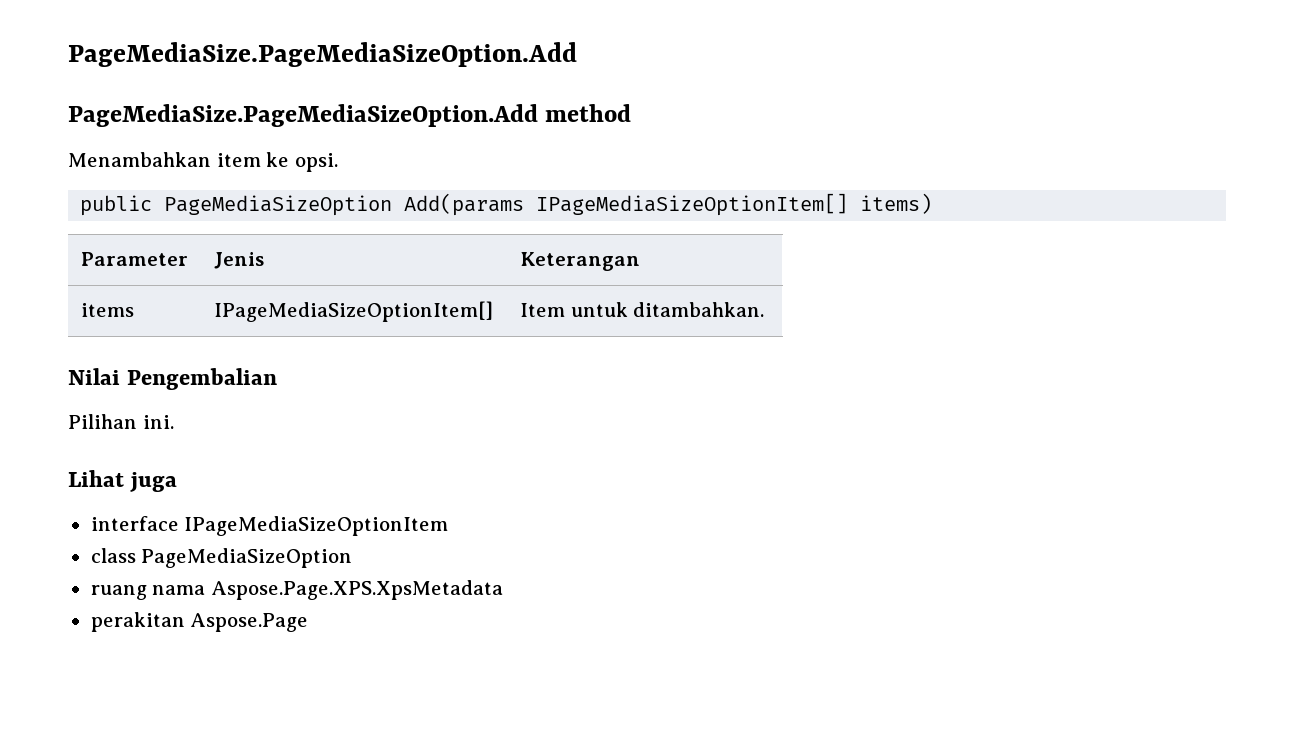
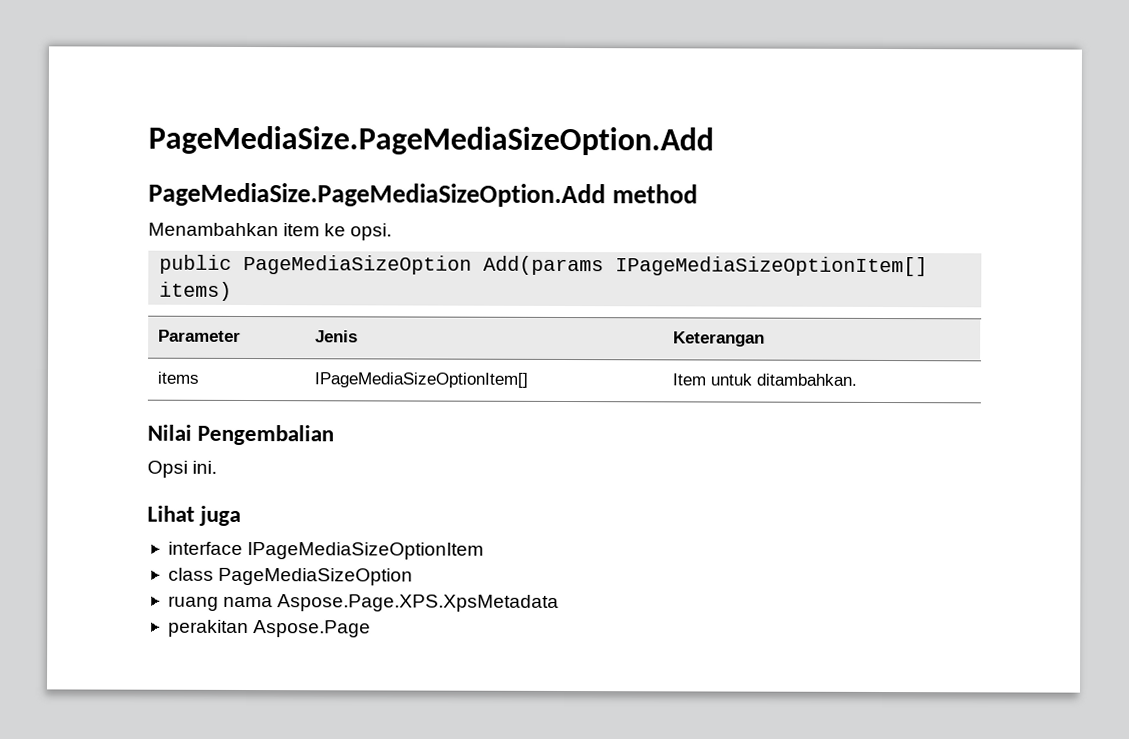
- Pilihan ini.
+ Opsi ini.

